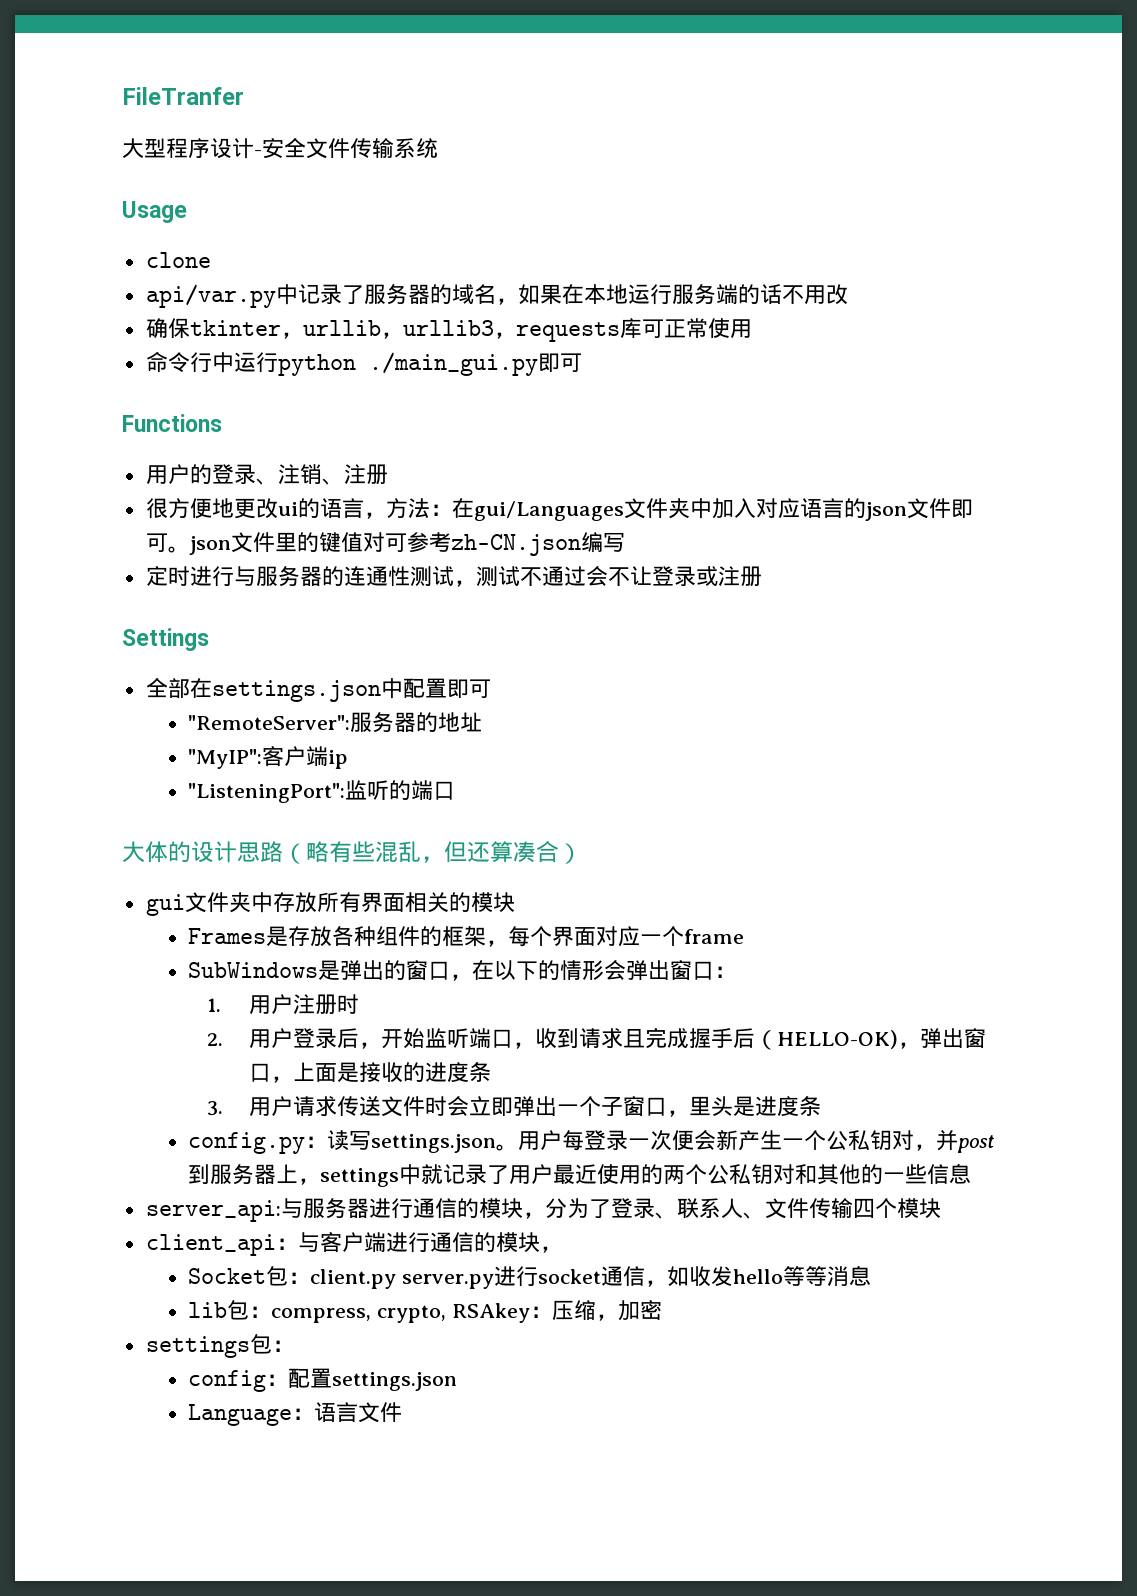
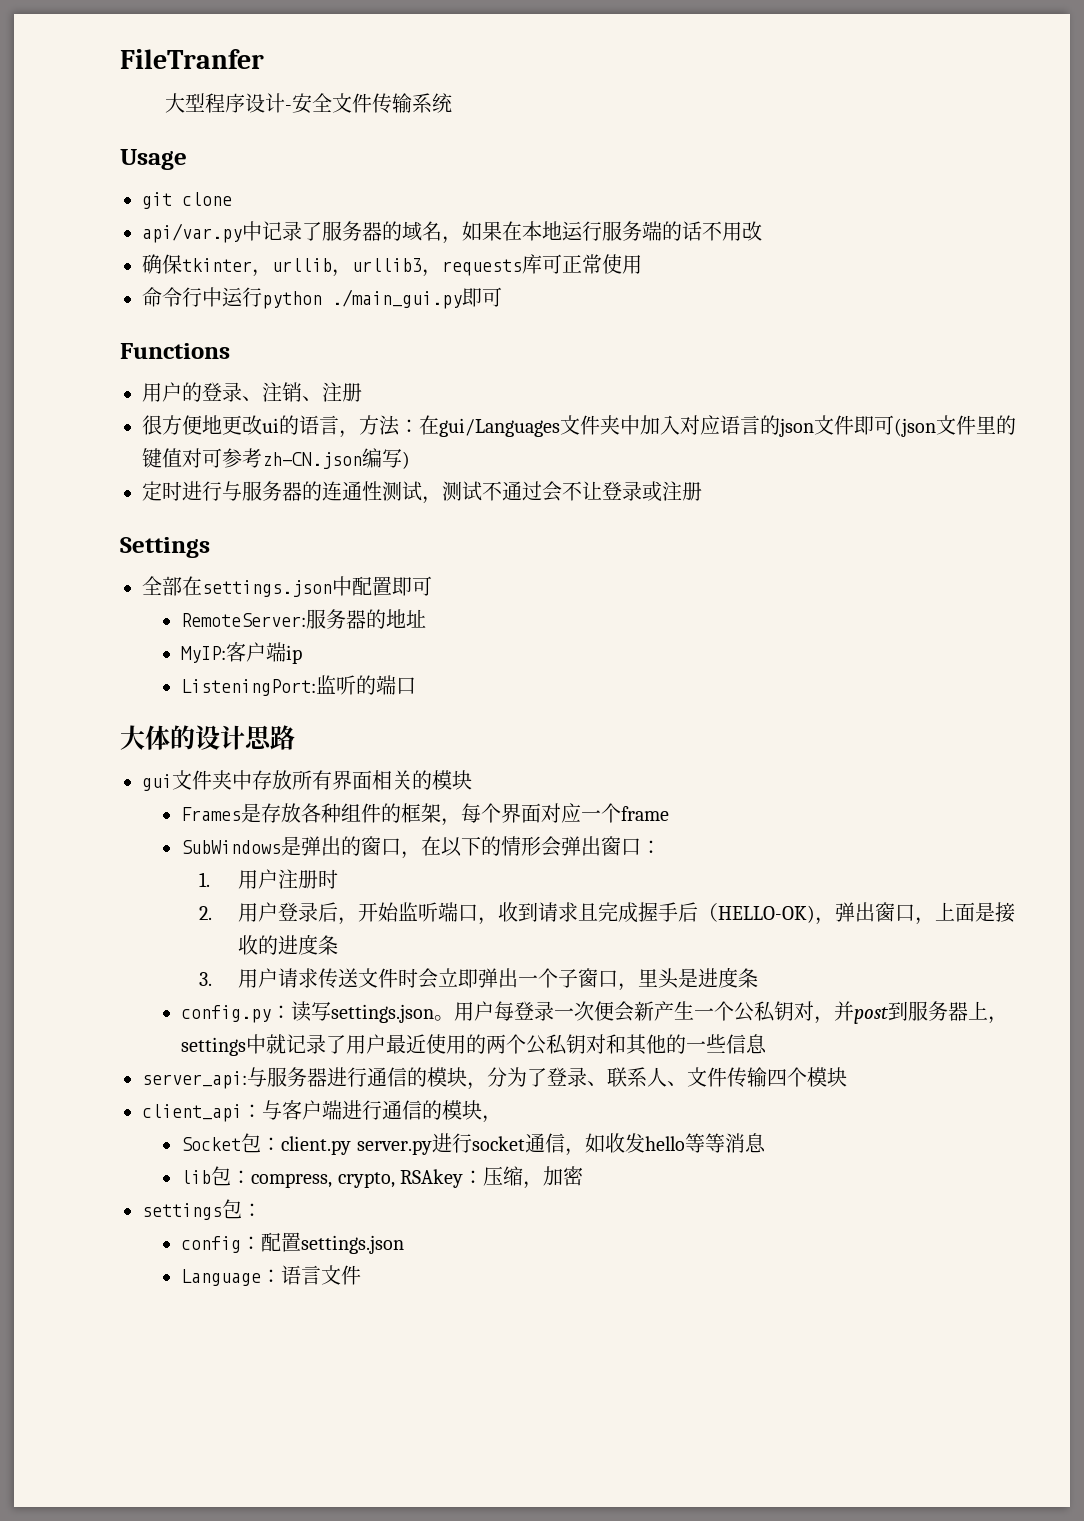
- clone
+ git clone
- 很方便地更改ui的语言，方法：在gui/Languages文件夹中加入对应语言的json文件即可。json文件里的键值对可参考zh-CN.json编写
+ 很方便地更改ui的语言，方法：在gui/Languages文件夹中加入对应语言的json文件即可(json文件里的键值对可参考zh-CN.json编写)
- "RemoteServer":服务器的地址
+ RemoteServer:服务器的地址
- "MyIP":客户端ip
+ MyIP:客户端ip
- "ListeningPort":监听的端口
+ ListeningPort:监听的端口
- 大体的设计思路（略有些混乱，但还算凑合）
+ 大体的设计思路

